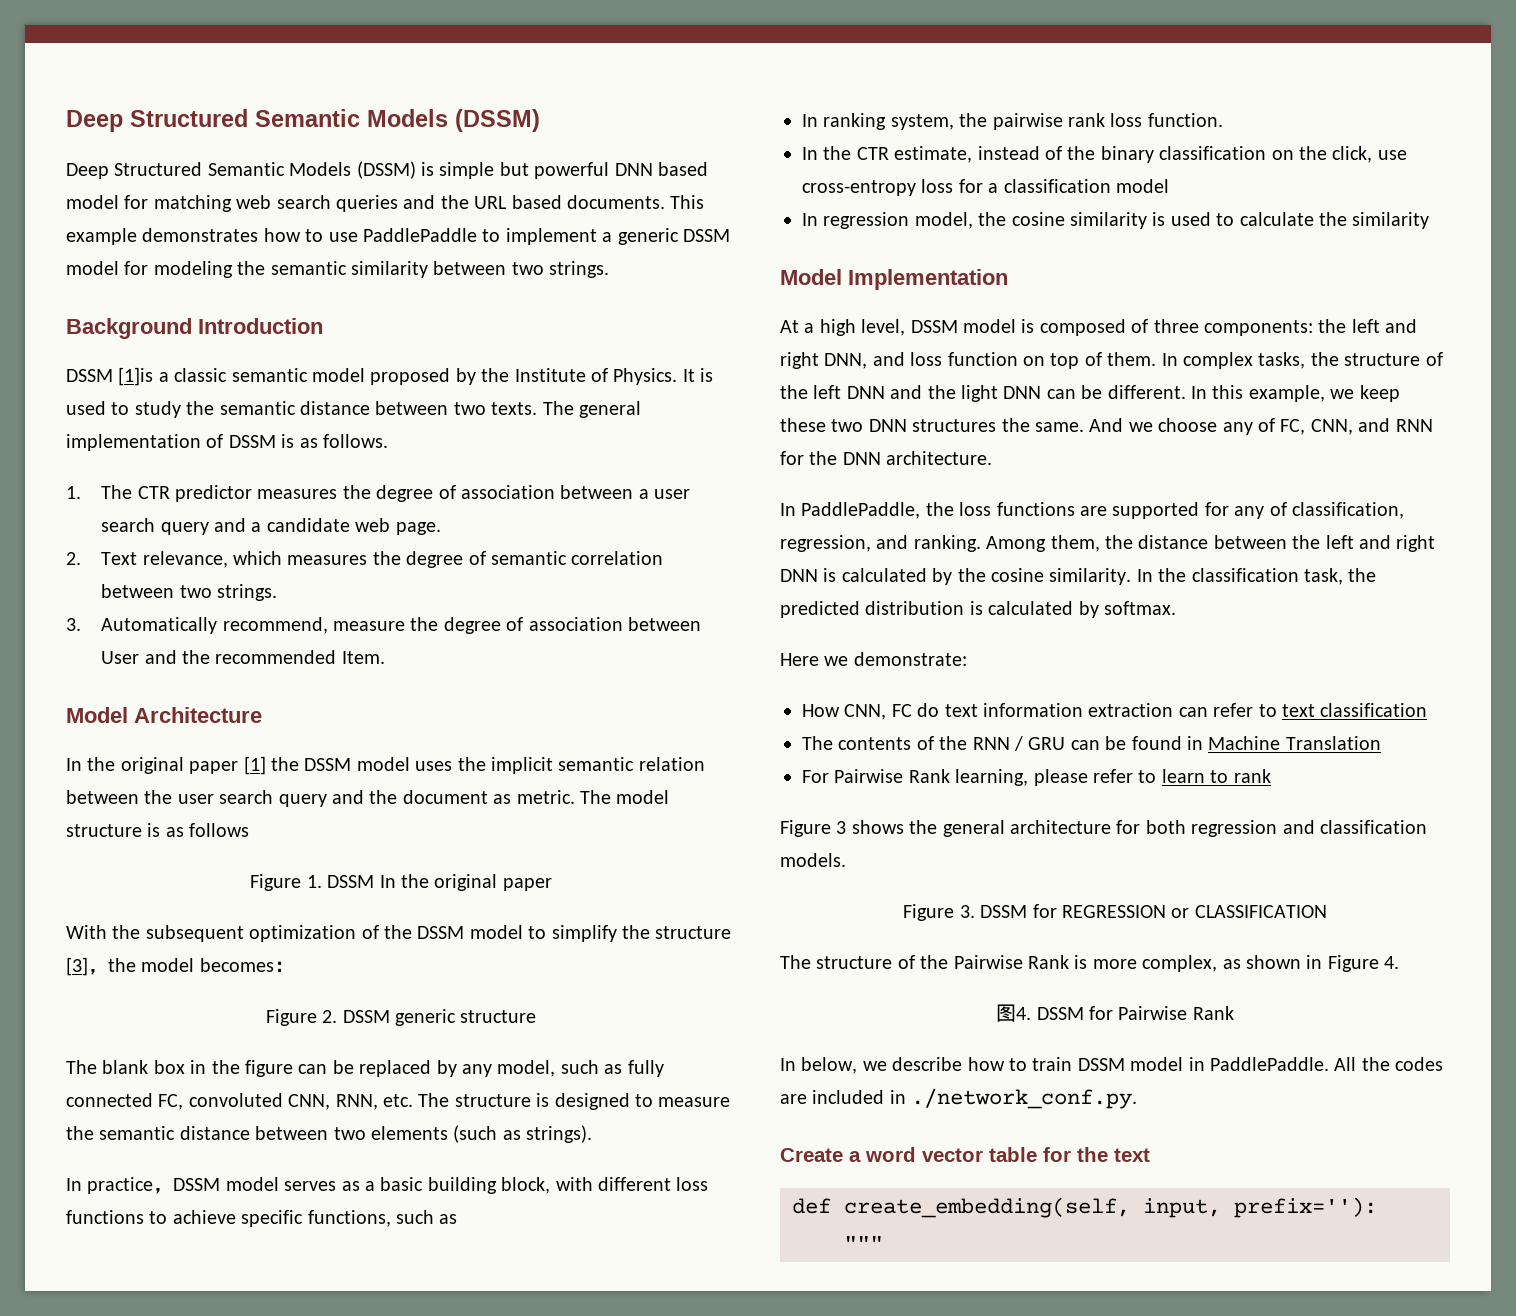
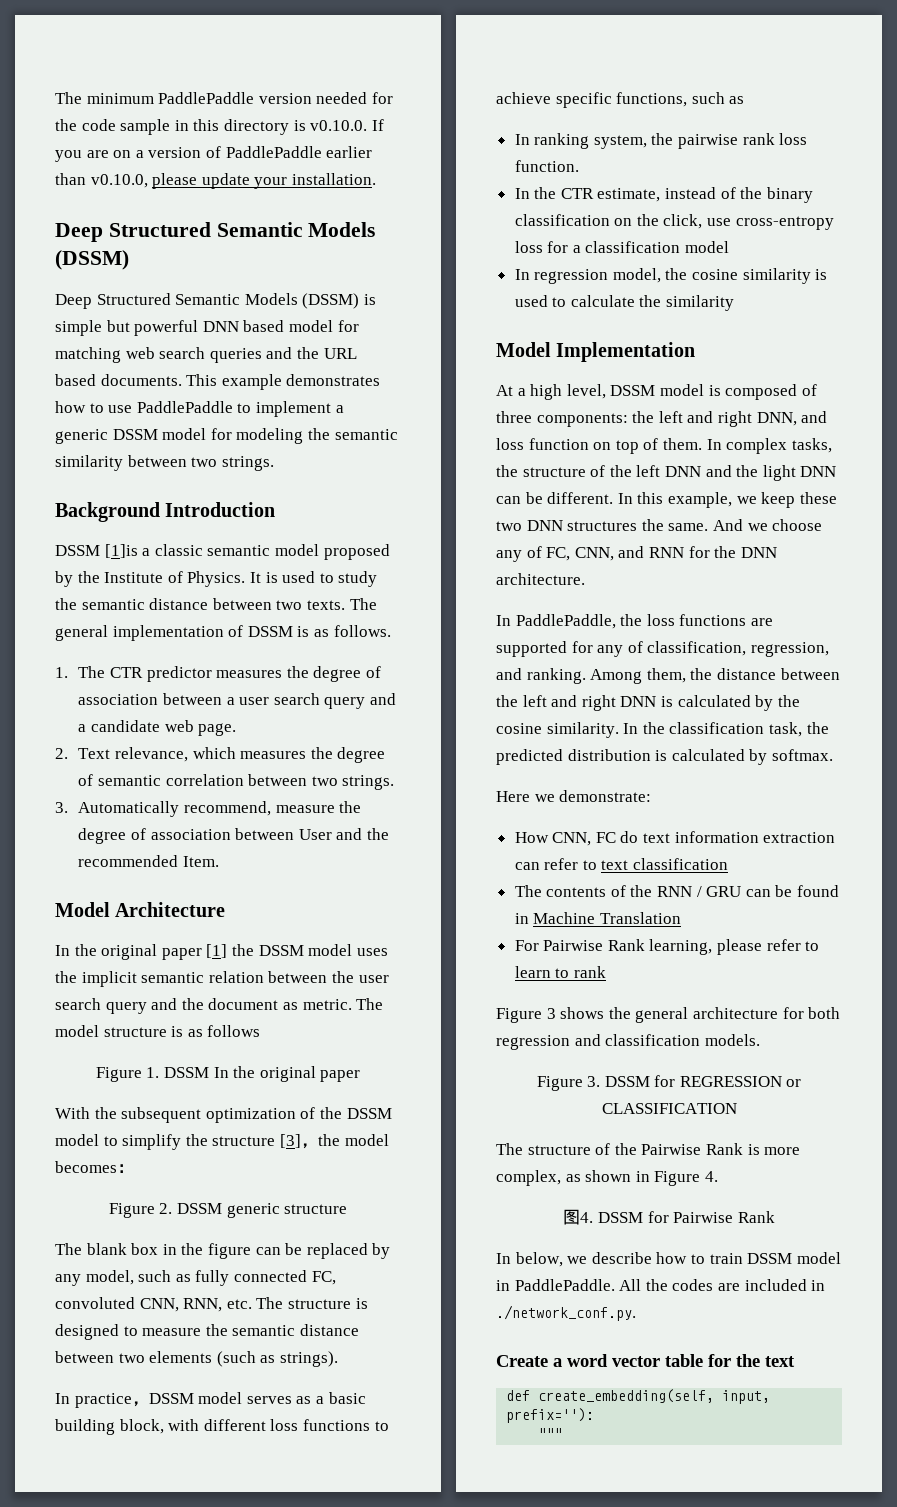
+ The minimum PaddlePaddle version needed for the code sample in this directory is v0.10.0. If you are on a version of PaddlePaddle earlier than v0.10.0, please update your installation.

